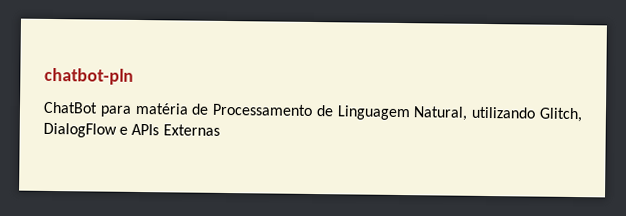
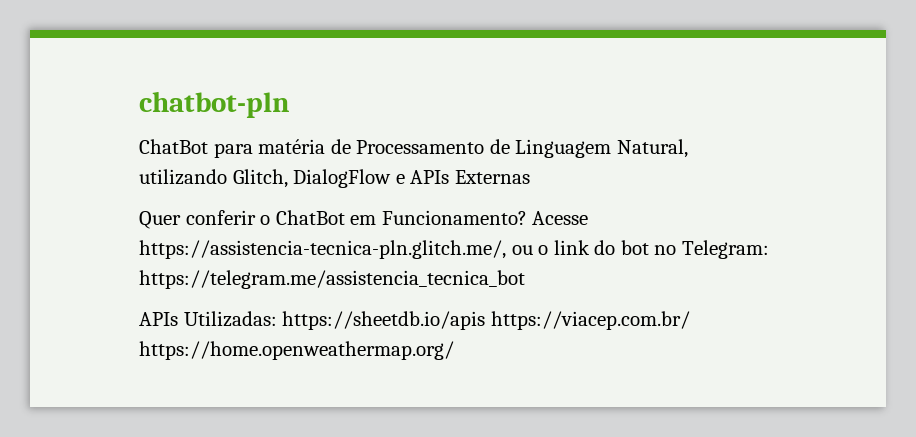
+ Quer conferir o ChatBot em Funcionamento? Acesse https://assistencia-tecnica-pln.glitch.me/, ou o link do bot no Telegram: https://telegram.me/assistencia_tecnica_bot
+ APIs Utilizadas: https://sheetdb.io/apis https://viacep.com.br/ https://home.openweathermap.org/

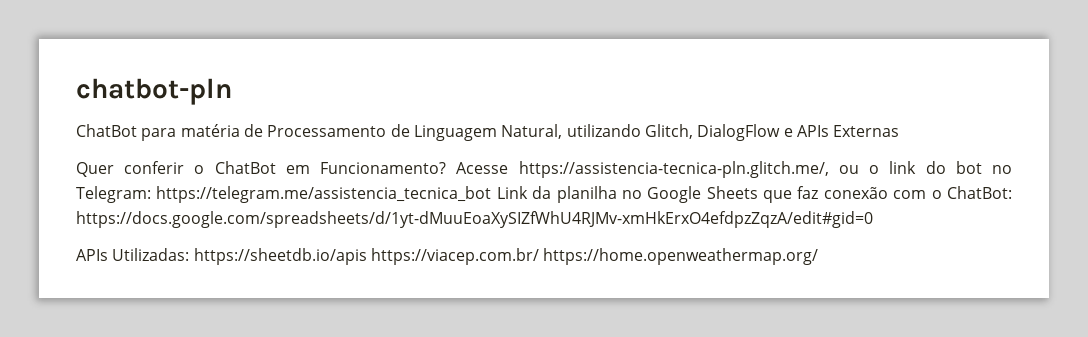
- Acesse https://assistencia-tecnica-pln.glitch.me/, ou o link do bot no Telegram: https://telegram.me/assistencia_tecnica_bot
+ Acesse https://assistencia-tecnica-pln.glitch.me/, ou o link do bot no Telegram: https://telegram.me/assistencia_tecnica_bot Link da planilha no Google Sheets que faz conexão com o ChatBot: https://docs.google.com/spreadsheets/d/1yt-dMuuEoaXySIZfWhU4RJMv-xmHkErxO4efdpzZqzA/edit#gid=0

